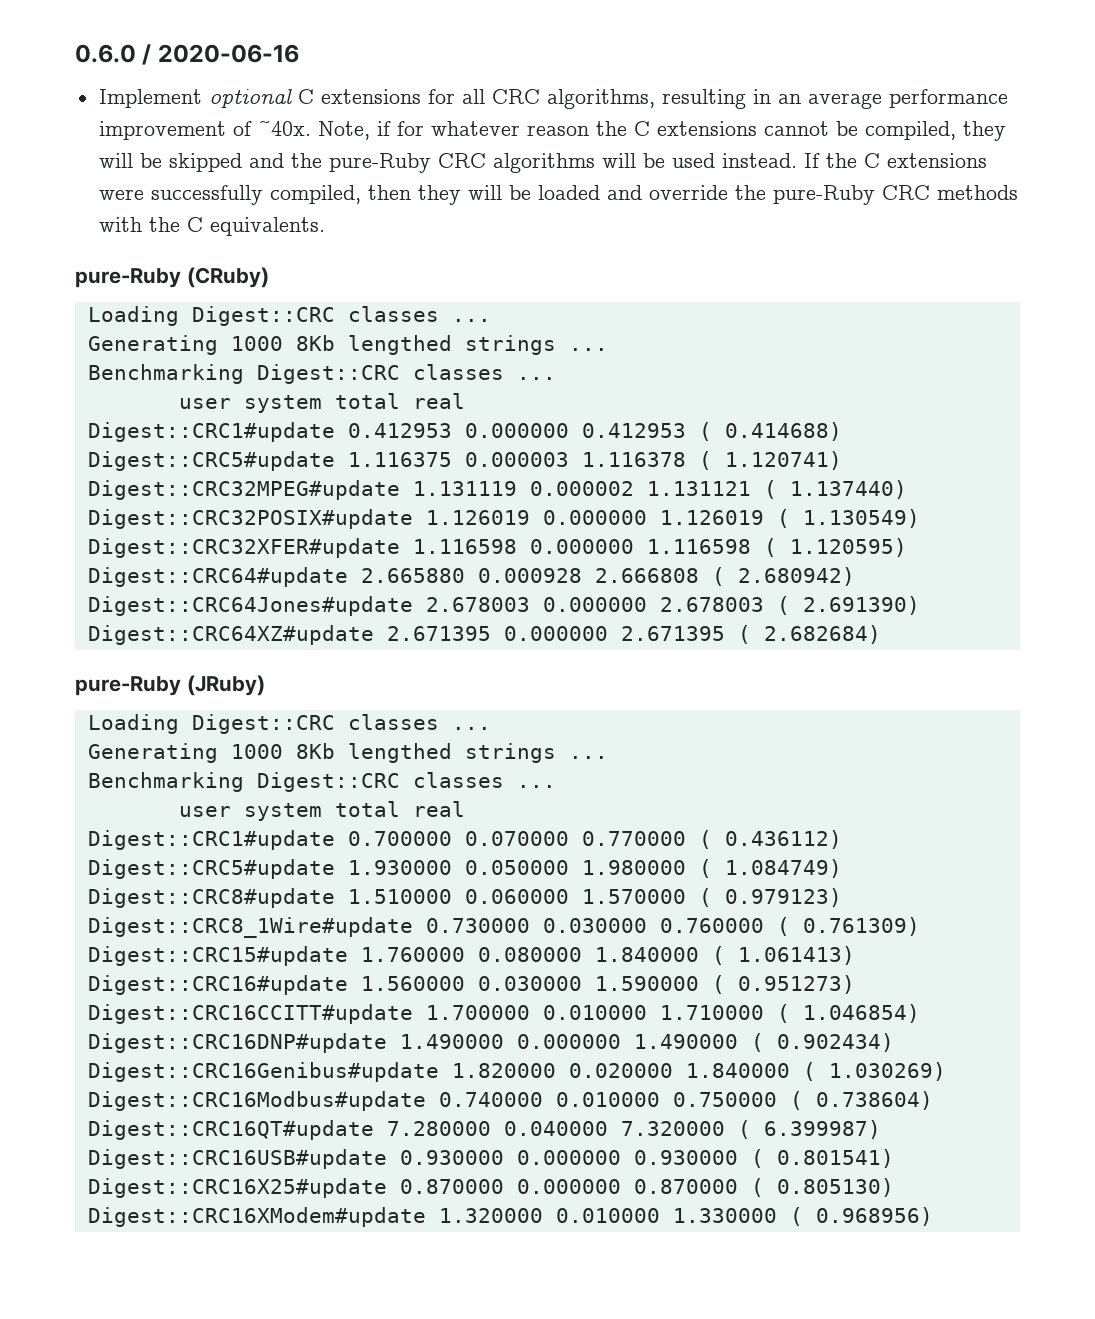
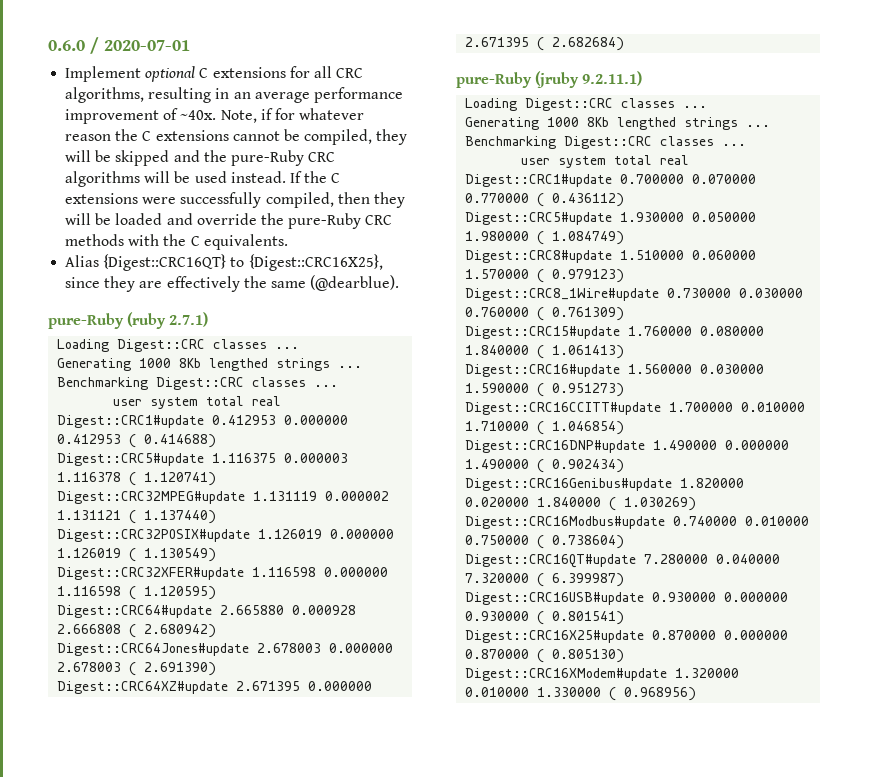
- 0.6.0 / 2020-06-16
+ 0.6.0 / 2020-07-01
- pure-Ruby (CRuby)
+ Alias {Digest::CRC16QT} to {Digest::CRC16X25}, since they are effectively the same (@dearblue).
+ pure-Ruby (ruby 2.7.1)
- pure-Ruby (JRuby)
+ pure-Ruby (jruby 9.2.11.1)

